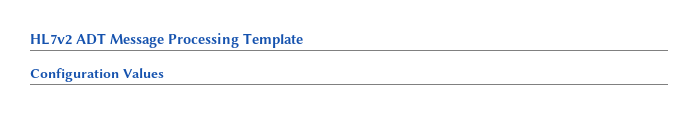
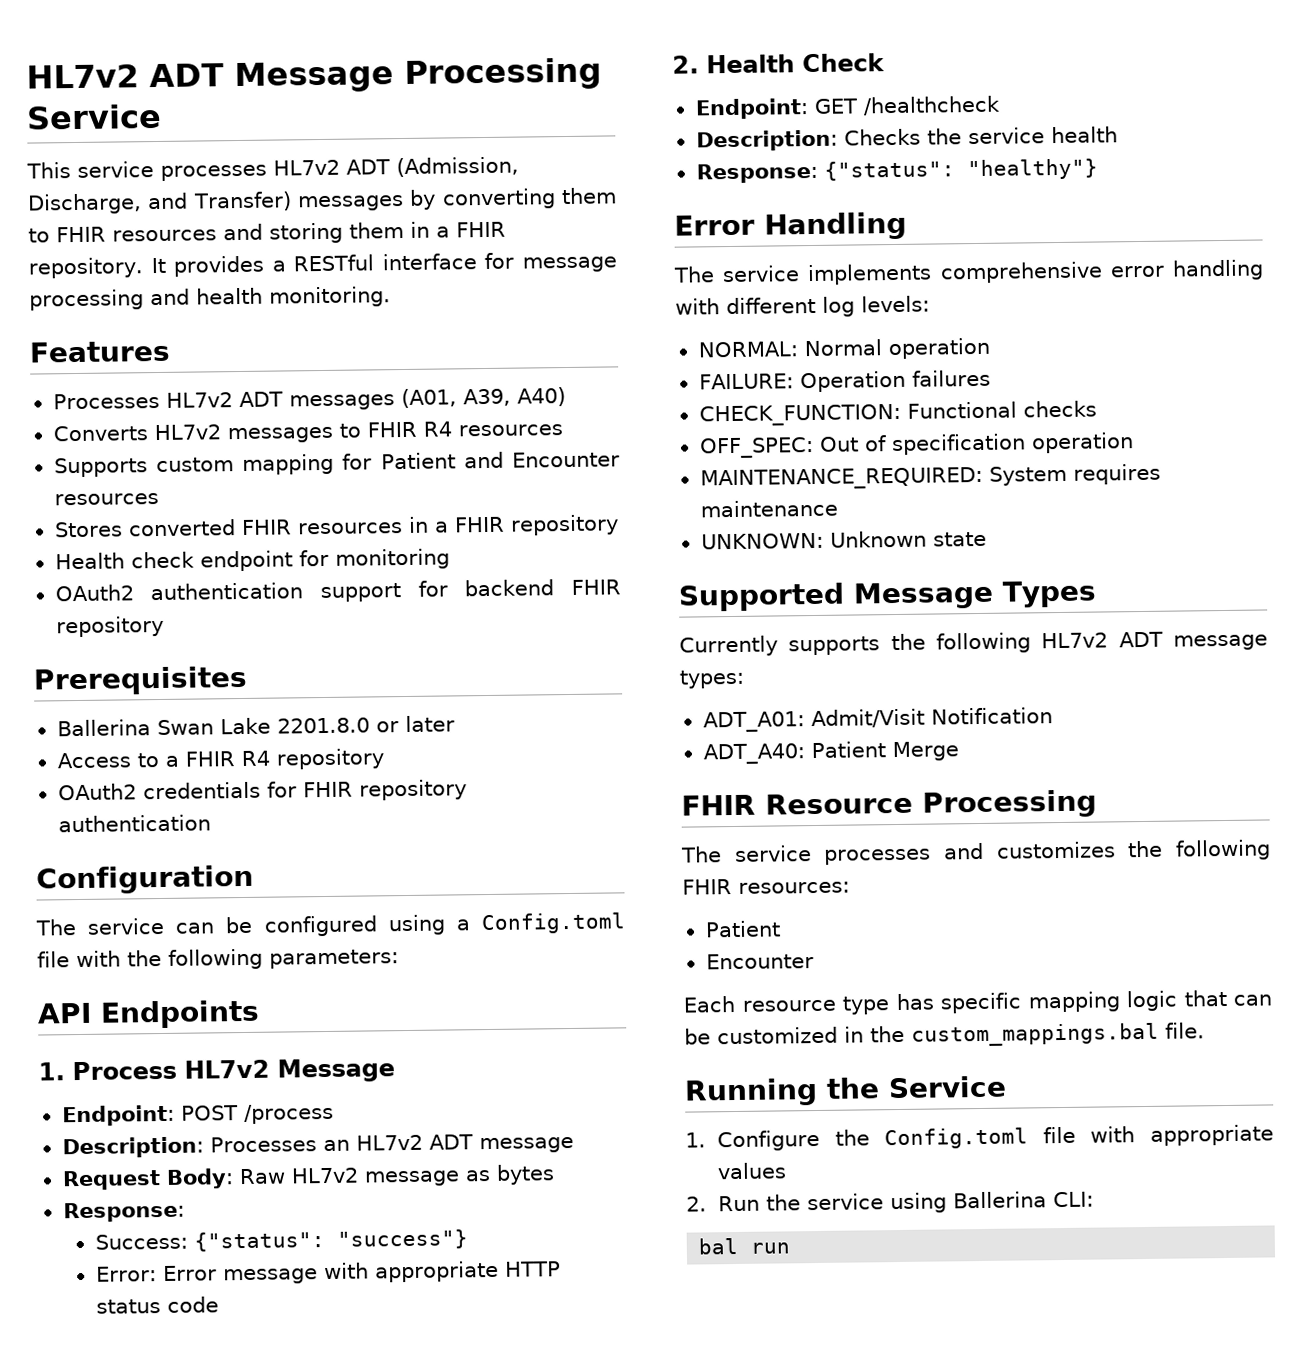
- HL7v2 ADT Message Processing Template
- Configuration Values
+ HL7v2 ADT Message Processing Service
+ This service processes HL7v2 ADT (Admission, Discharge, and Transfer) messages by converting them to FHIR resources and storing them in a FHIR repository. It provides a RESTful interface for message processing and health monitoring.
+ Features
+ Processes HL7v2 ADT messages (A01, A39, A40)
+ Converts HL7v2 messages to FHIR R4 resources
+ Supports custom mapping for Patient and Encounter resources
+ Stores converted FHIR resources in a FHIR repository
+ Health check endpoint for monitoring
+ OAuth2 authentication support for backend FHIR repository
+ Prerequisites
+ Ballerina Swan Lake 2201.8.0 or later
+ Access to a FHIR R4 repository
+ OAuth2 credentials for FHIR repository authentication
+ Configuration
+ The service can be configured using a Config.toml file with the following parameters:
+ API Endpoints
+ 1. Process HL7v2 Message
+ Endpoint: POST /process
+ Description: Processes an HL7v2 ADT message
+ Request Body: Raw HL7v2 message as bytes
+ Response:
+ Success: {"status": "success"}
+ Error: Error message with appropriate HTTP status code
+ 2. Health Check
+ Endpoint: GET /healthcheck
+ Description: Checks the service health
+ Response: {"status": "healthy"}
+ Error Handling
+ The service implements comprehensive error handling with different log levels:
+ NORMAL: Normal operation
+ FAILURE: Operation failures
+ CHECK_FUNCTION: Functional checks
+ OFF_SPEC: Out of specification operation
+ MAINTENANCE_REQUIRED: System requires maintenance
+ UNKNOWN: Unknown state
+ Supported Message Types
+ Currently supports the following HL7v2 ADT message types:
+ ADT_A01: Admit/Visit Notification
+ ADT_A40: Patient Merge
+ FHIR Resource Processing
+ The service processes and customizes the following FHIR resources:
+ Patient
+ Encounter
+ Each resource type has specific mapping logic that can be customized in the custom_mappings.bal file.
+ Running the Service
+ 1. Configure the Config.toml file with appropriate values
+ 2. Run the service using Ballerina CLI:
+ bal run

